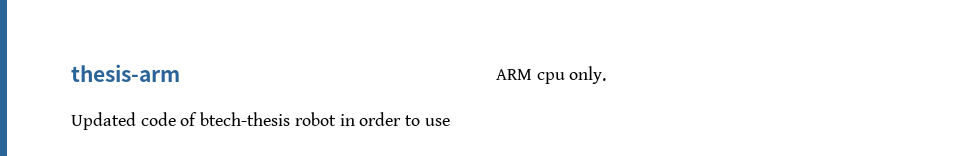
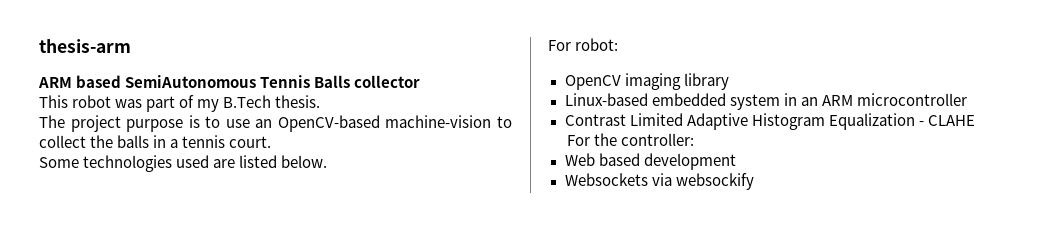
- Updated code of btech-thesis robot in order to use ARM cpu only.
+ ARM based SemiAutonomous Tennis Balls collector
+ This robot was part of my B.Tech thesis.
+ The project purpose is to use an OpenCV-based machine-vision to collect the balls in a tennis court.
+ Some technologies used are listed below.
+ For robot:
+ OpenCV imaging library
+ Linux-based embedded system in an ARM microcontroller
+ Contrast Limited Adaptive Histogram Equalization - CLAHE
+ For the controller:
+ Web based development
+ Websockets via websockify

